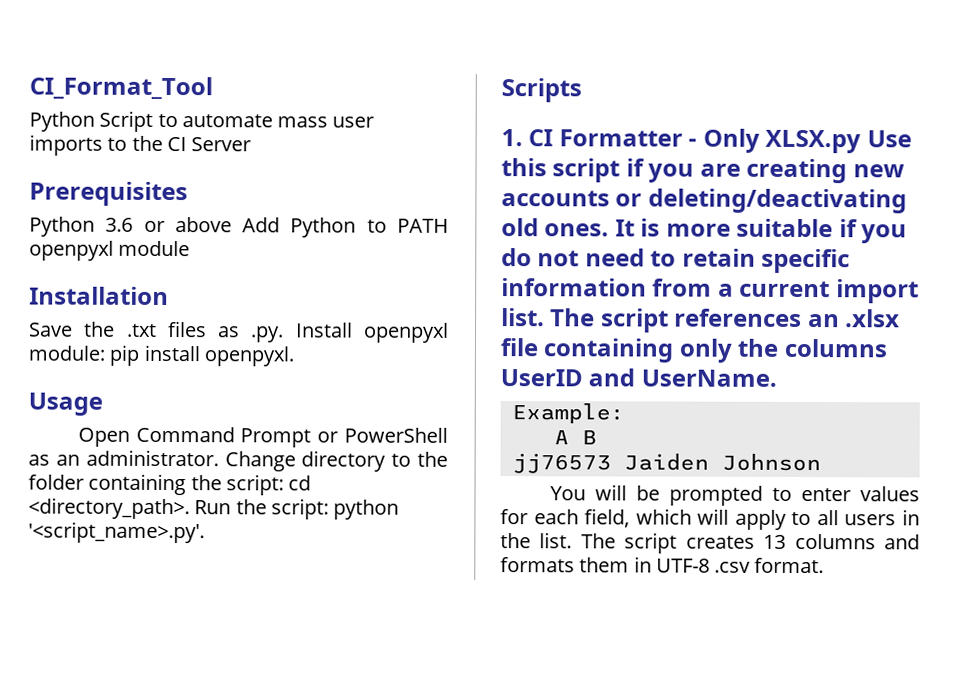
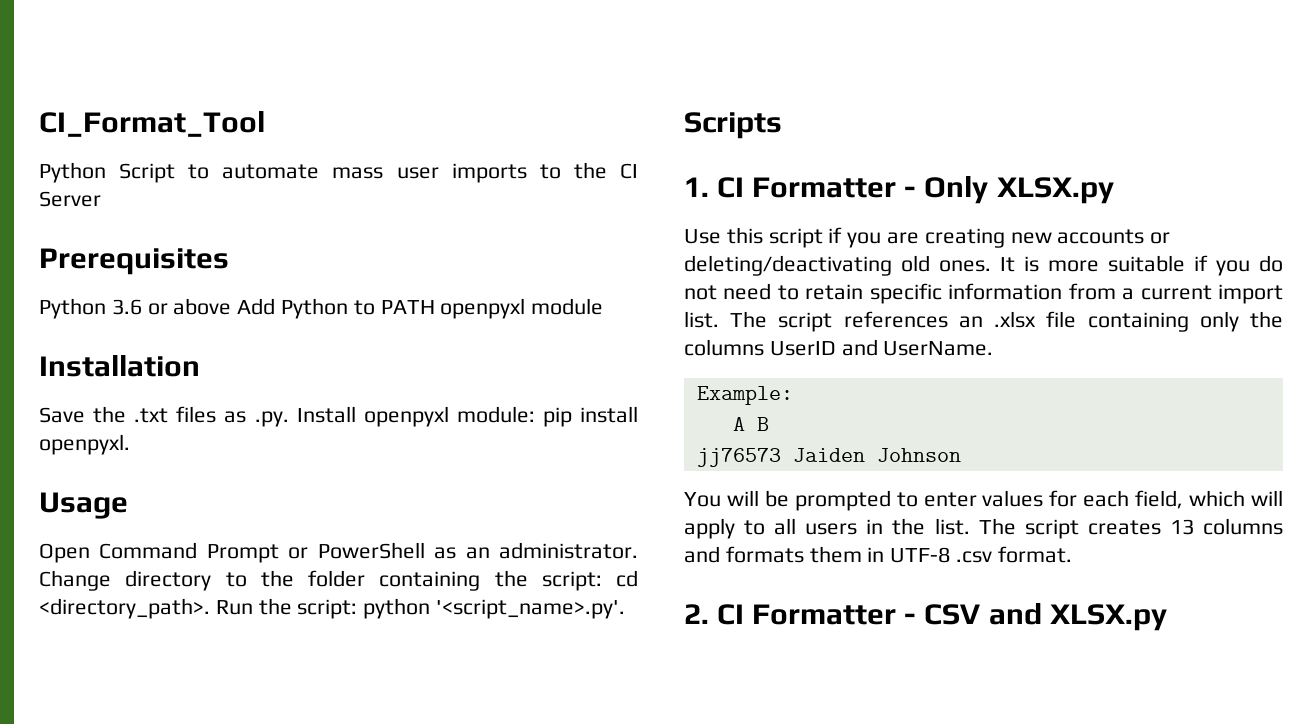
- 1. CI Formatter - Only XLSX.py Use this script if you are creating new accounts or deleting/deactivating old ones.
+ 1. CI Formatter - Only XLSX.py
+ Use this script if you are creating new accounts or deleting/deactivating old ones.
+ 2. CI Formatter - CSV and XLSX.py

